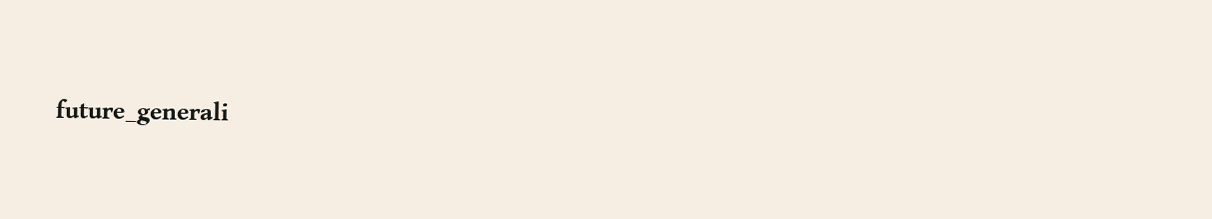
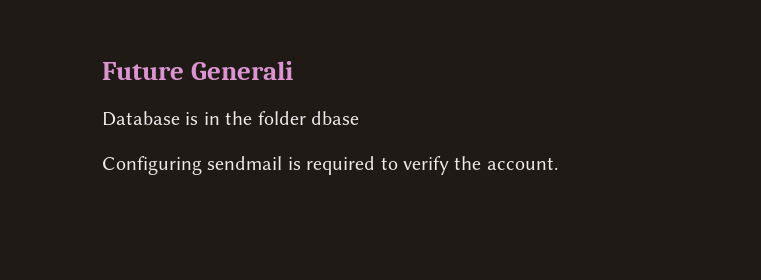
- future_generali
+ Future Generali
+ Database is in the folder dbase
+ Configuring sendmail is required to verify the account.

